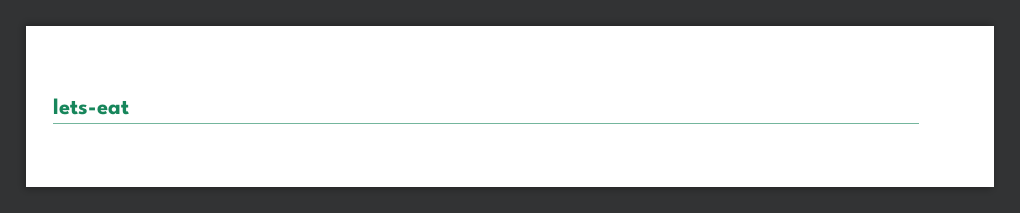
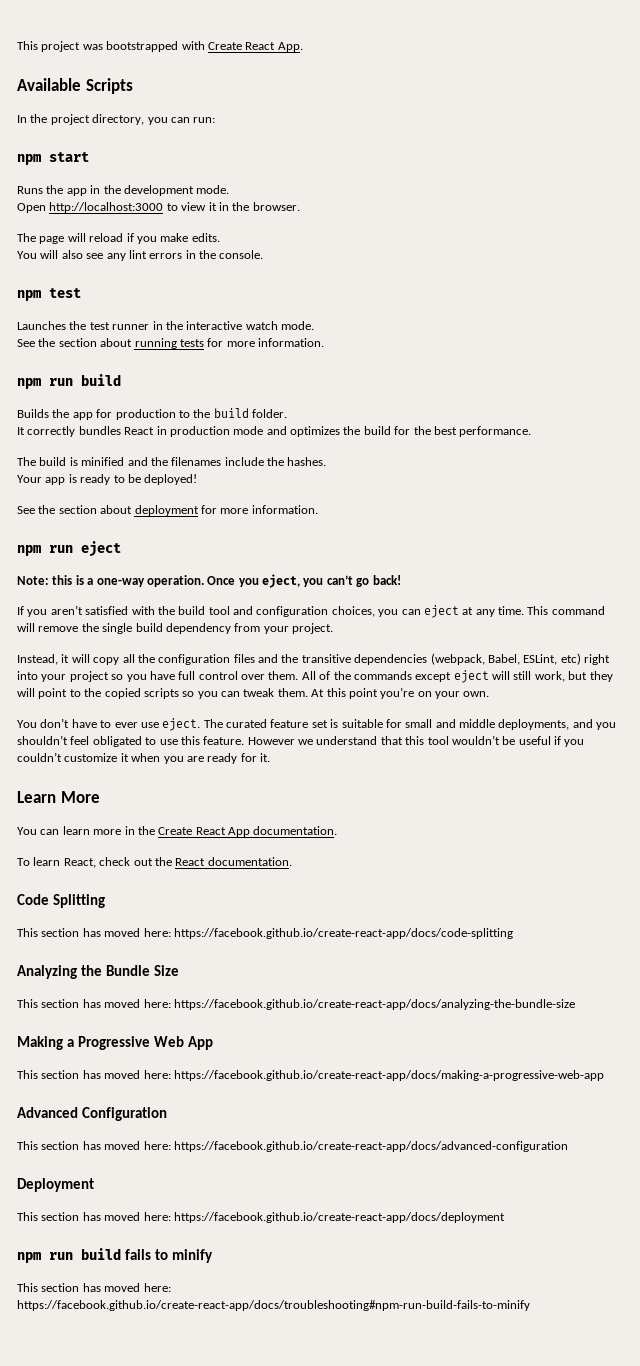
- lets-eat
+ This project was bootstrapped with Create React App.
+ Available Scripts
+ In the project directory, you can run:
+ npm start
+ Runs the app in the development mode.
+ Open http://localhost:3000 to view it in the browser.
+ The page will reload if you make edits.
+ You will also see any lint errors in the console.
+ npm test
+ Launches the test runner in the interactive watch mode.
+ See the section about running tests for more information.
+ npm run build
+ Builds the app for production to the build folder.
+ It correctly bundles React in production mode and optimizes the build for the best performance.
+ The build is minified and the filenames include the hashes.
+ Your app is ready to be deployed!
+ See the section about deployment for more information.
+ npm run eject
+ Note: this is a one-way operation. Once you eject, you can’t go back!
+ If you aren’t satisfied with the build tool and configuration choices, you can eject at any time. This command will remove the single build dependency from your project.
+ Instead, it will copy all the configuration files and the transitive dependencies (webpack, Babel, ESLint, etc) right into your project so you have full control over them. All of the commands except eject will still work, but they will point to the copied scripts so you can tweak them. At this point you’re on your own.
+ You don’t have to ever use eject. The curated feature set is suitable for small and middle deployments, and you shouldn’t feel obligated to use this feature. However we understand that this tool wouldn’t be useful if you couldn’t customize it when you are ready for it.
+ Learn More
+ You can learn more in the Create React App documentation.
+ To learn React, check out the React documentation.
+ Code Splitting
+ This section has moved here: https://facebook.github.io/create-react-app/docs/code-splitting
+ Analyzing the Bundle Size
+ This section has moved here: https://facebook.github.io/create-react-app/docs/analyzing-the-bundle-size
+ Making a Progressive Web App
+ This section has moved here: https://facebook.github.io/create-react-app/docs/making-a-progressive-web-app
+ Advanced Configuration
+ This section has moved here: https://facebook.github.io/create-react-app/docs/advanced-configuration
+ Deployment
+ This section has moved here: https://facebook.github.io/create-react-app/docs/deployment
+ npm run build fails to minify
+ This section has moved here: https://facebook.github.io/create-react-app/docs/troubleshooting#npm-run-build-fails-to-minify

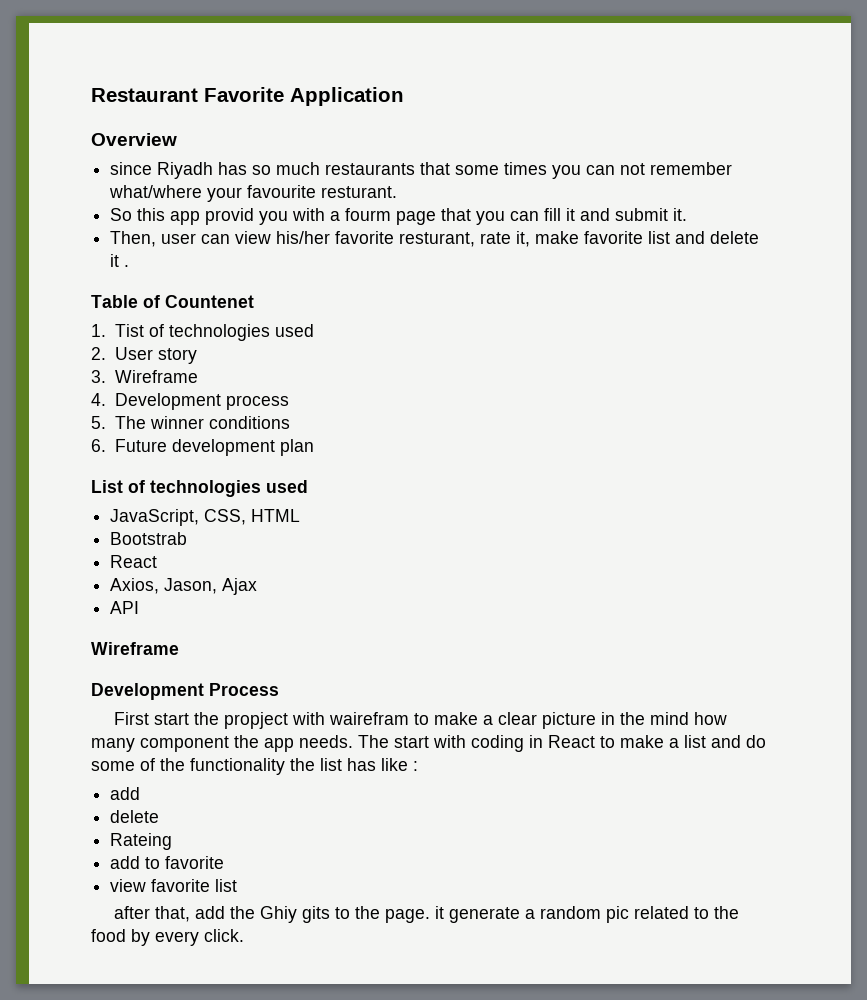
- This project was bootstrapped with Create React App.
- Available Scripts
- In the project directory, you can run:
- npm start
- Runs the app in the development mode.
- Open http://localhost:3000 to view it in the browser.
- The page will reload if you make edits.
- You will also see any lint errors in the console.
- npm test
- Launches the test runner in the interactive watch mode.
- See the section about running tests for more information.
- npm run build
- Builds the app for production to the build folder.
- It correctly bundles React in production mode and optimizes the build for the best performance.
- The build is minified and the filenames include the hashes.
- Your app is ready to be deployed!
- See the section about deployment for more information.
- npm run eject
- Note: this is a one-way operation. Once you eject, you can’t go back!
- If you aren’t satisfied with the build tool and configuration choices, you can eject at any time. This command will remove the single build dependency from your project.
- Instead, it will copy all the configuration files and the transitive dependencies (webpack, Babel, ESLint, etc) right into your project so you have full control over them. All of the commands except eject will still work, but they will point to the copied scripts so you can tweak them. At this point you’re on your own.
- You don’t have to ever use eject. The curated feature set is suitable for small and middle deployments, and you shouldn’t feel obligated to use this feature. However we understand that this tool wouldn’t be useful if you couldn’t customize it when you are ready for it.
- Learn More
- You can learn more in the Create React App documentation.
- To learn React, check out the React documentation.
- Code Splitting
- This section has moved here: https://facebook.github.io/create-react-app/docs/code-splitting
- Analyzing the Bundle Size
- This section has moved here: https://facebook.github.io/create-react-app/docs/analyzing-the-bundle-size
- Making a Progressive Web App
- This section has moved here: https://facebook.github.io/create-react-app/docs/making-a-progressive-web-app
- Advanced Configuration
- This section has moved here: https://facebook.github.io/create-react-app/docs/advanced-configuration
- Deployment
- This section has moved here: https://facebook.github.io/create-react-app/docs/deployment
- npm run build fails to minify
- This section has moved here: https://facebook.github.io/create-react-app/docs/troubleshooting#npm-run-build-fails-to-minify
+ Restaurant Favorite Application
+ Overview
+ since Riyadh has so much restaurants that some times you can not remember what/where your favourite resturant.
+ So this app provid you with a fourm page that you can fill it and submit it.
+ Then, user can view his/her favorite resturant, rate it, make favorite list and delete it .
+ Table of Countenet
+ 1. Tist of technologies used
+ 2. User story
+ 3. Wireframe
+ 4. Development process
+ 5. The winner conditions
+ 6. Future development plan
+ List of technologies used
+ JavaScript, CSS, HTML
+ Bootstrab
+ React
+ Axios, Jason, Ajax
+ API
+ Wireframe
+ Development Process
+ First start the propject with wairefram to make a clear picture in the mind how many component the app needs. The start with coding in React to make a list and do some of the functionality the list has like :
+ add
+ delete
+ Rateing
+ add to favorite
+ view favorite list
+ after that, add the Ghiy gits to the page. it generate a random pic related to the food by every click.

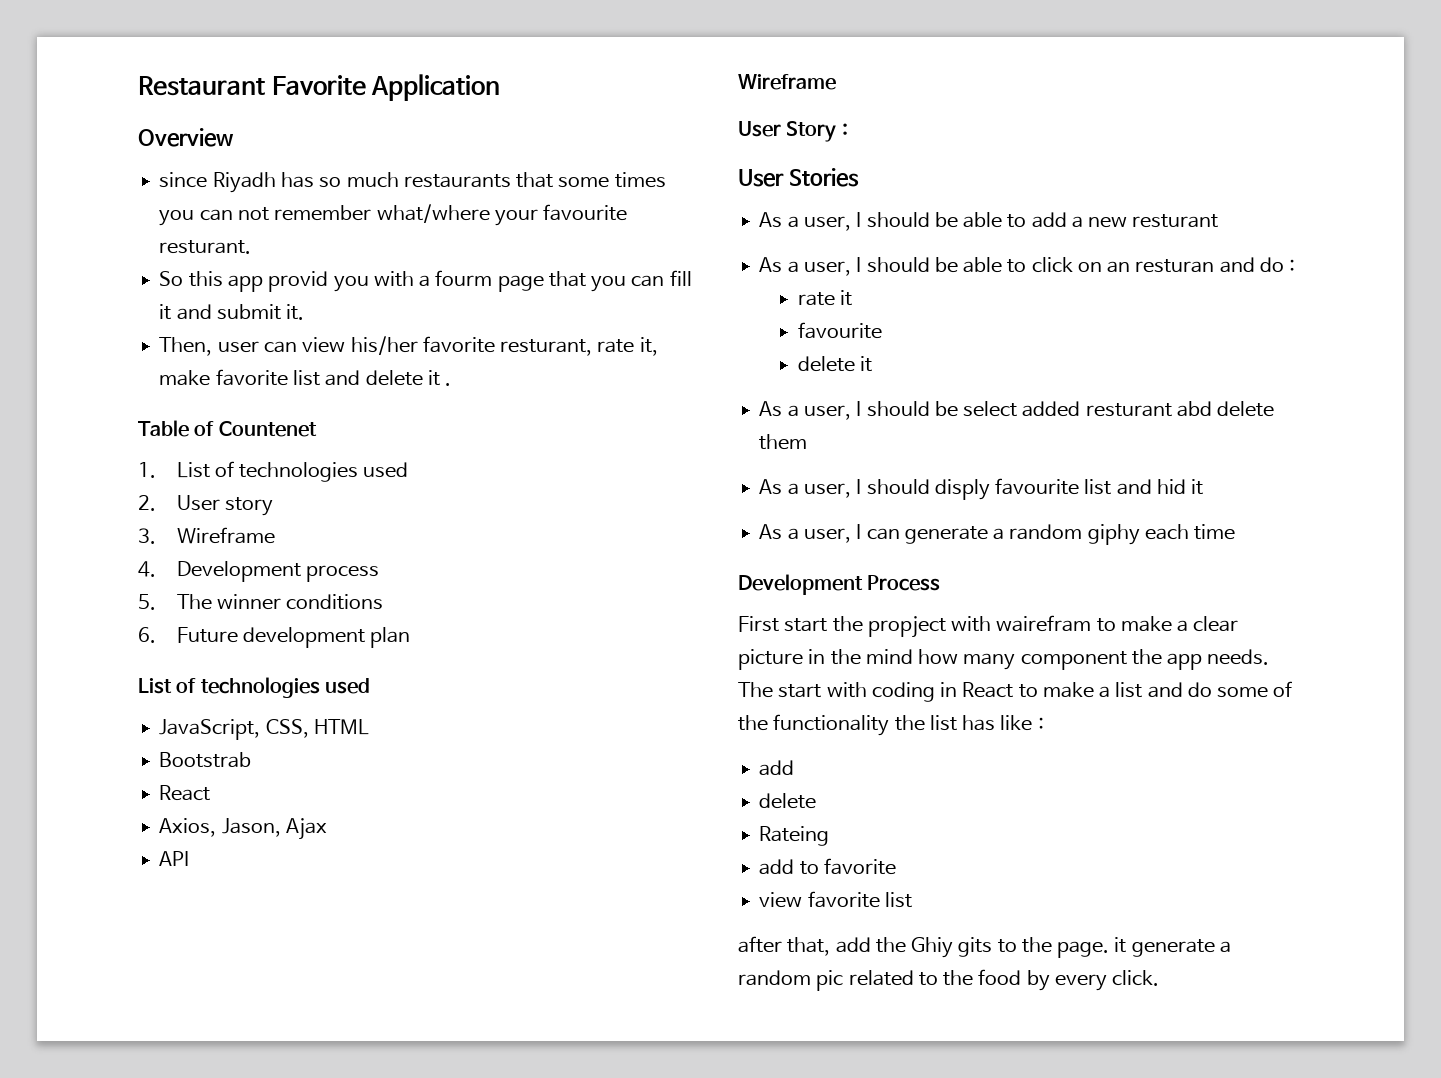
- 1. Tist of technologies used
+ 1. List of technologies used
+ User Story :
+ User Stories
+ As a user, I should be able to add a new resturant
+ As a user, I should be able to click on an resturan and do :
+ rate it
+ favourite
+ delete it
+ As a user, I should be select added resturant abd delete them
+ As a user, I should disply favourite list and hid it
+ As a user, I can generate a random giphy each time

